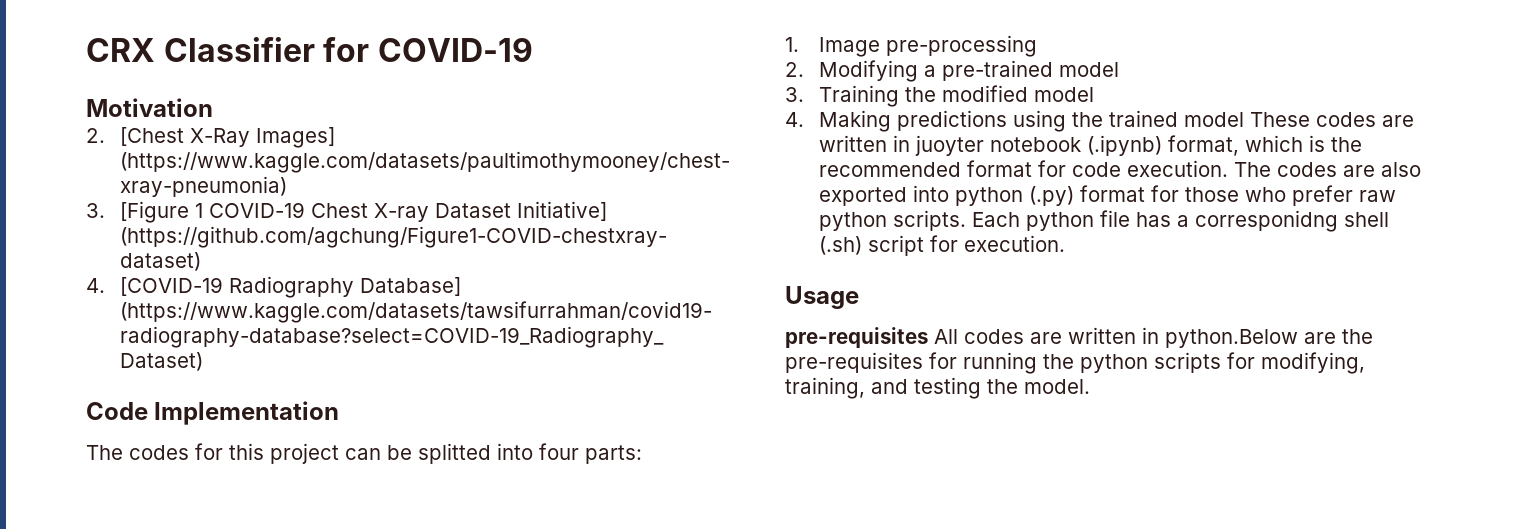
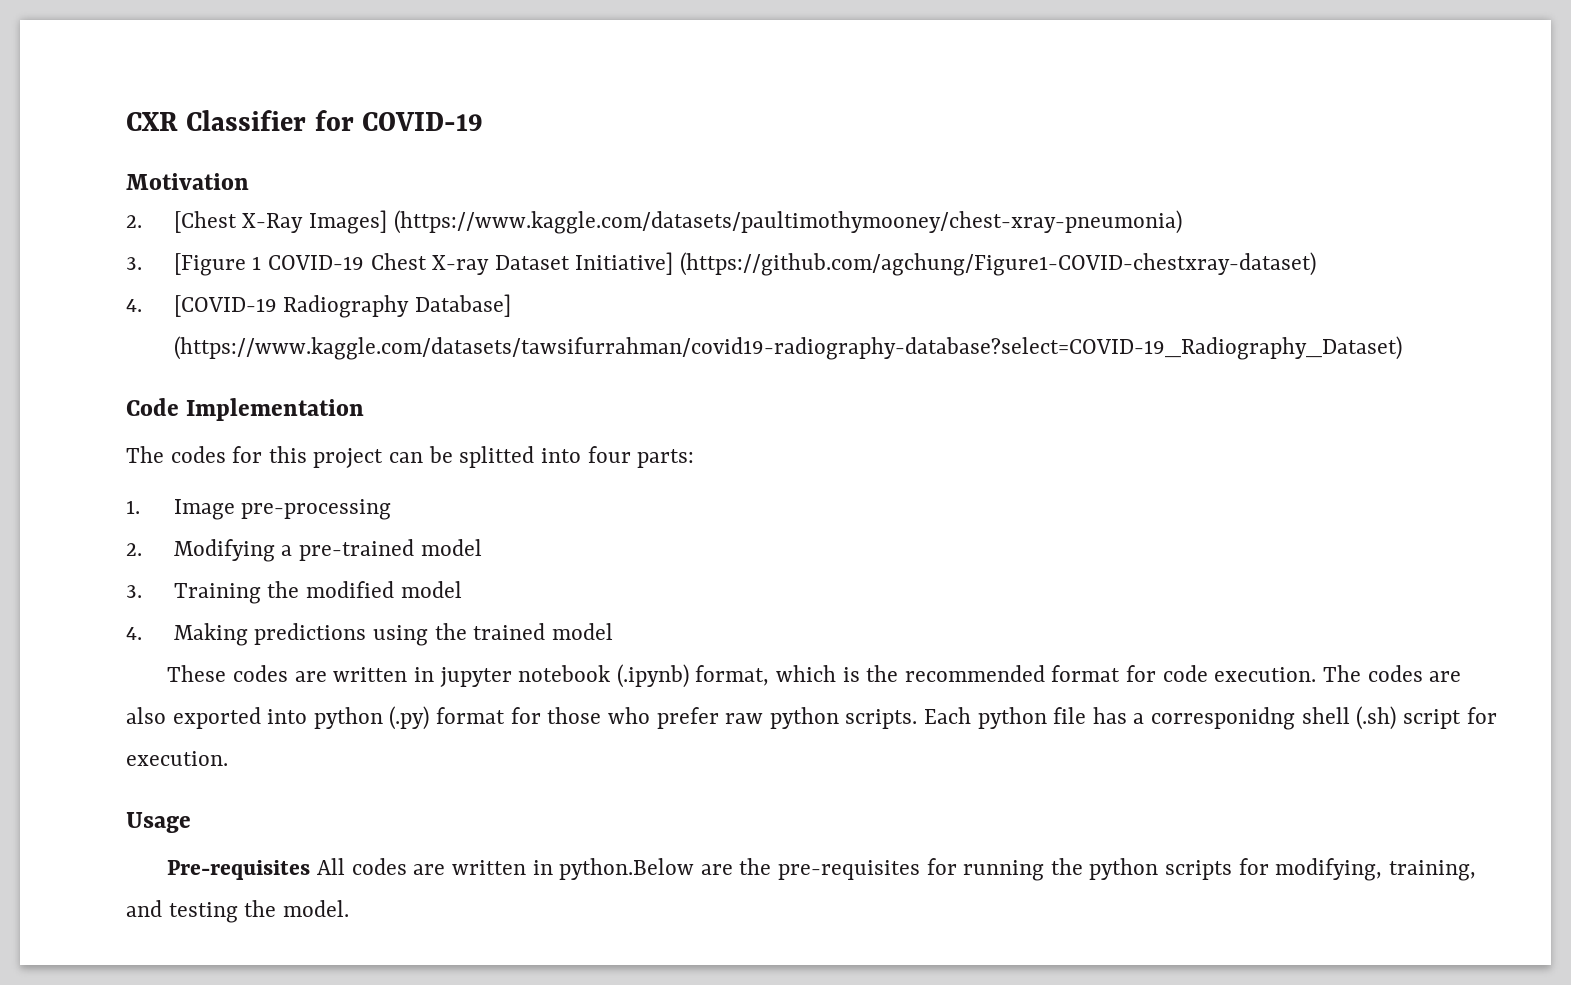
- CRX Classifier for COVID-19
+ CXR Classifier for COVID-19
- 4. Making predictions using the trained model These codes are written in juoyter notebook (.ipynb) format, which is the recommended format for code execution.
+ 4. Making predictions using the trained model
+ These codes are written in jupyter notebook (.ipynb) format, which is the recommended format for code execution.
- pre-requisites All codes are written in python.Below are the pre-requisites for running the python scripts for modifying, training, and testing the model.
+ Pre-requisites All codes are written in python.Below are the pre-requisites for running the python scripts for modifying, training, and testing the model.

